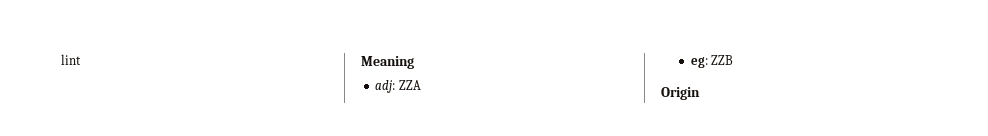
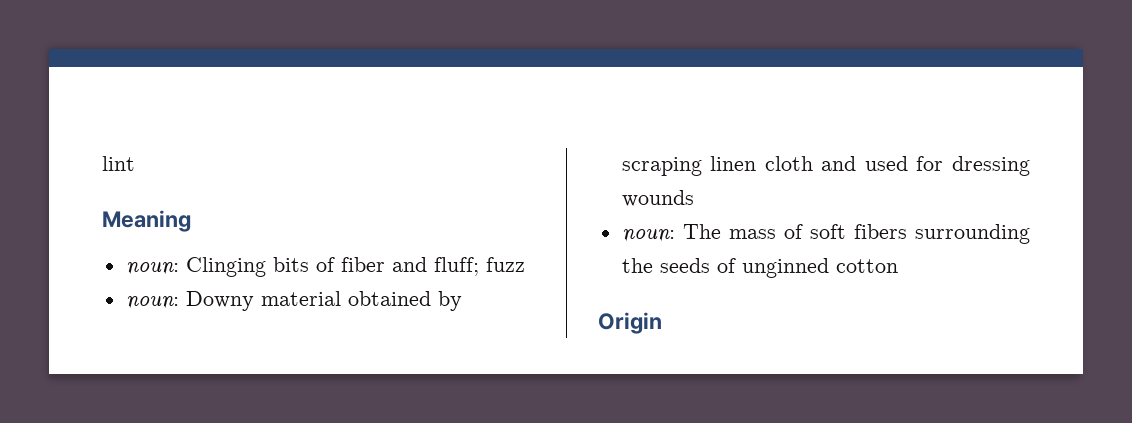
- adj: ZZA
- eg: ZZB
+ noun: Clinging bits of fiber and fluff; fuzz
+ noun: Downy material obtained by scraping linen cloth and used for dressing wounds
+ noun: The mass of soft fibers surrounding the seeds of unginned cotton

